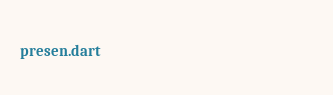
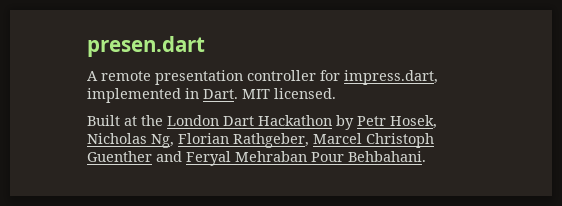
+ A remote presentation controller for impress.dart, implemented in Dart. MIT licensed.
+ Built at the London Dart Hackathon by Petr Hosek, Nicholas Ng, Florian Rathgeber, Marcel Christoph Guenther and Feryal Mehraban Pour Behbahani.

